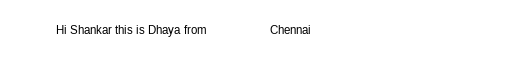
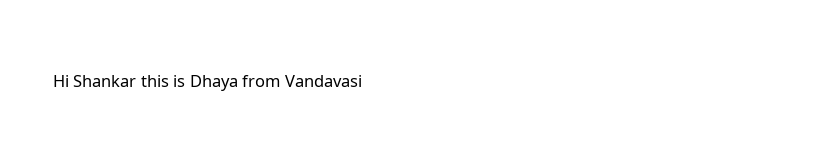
- Hi Shankar this is Dhaya from Chennai
+ Hi Shankar this is Dhaya from Vandavasi

